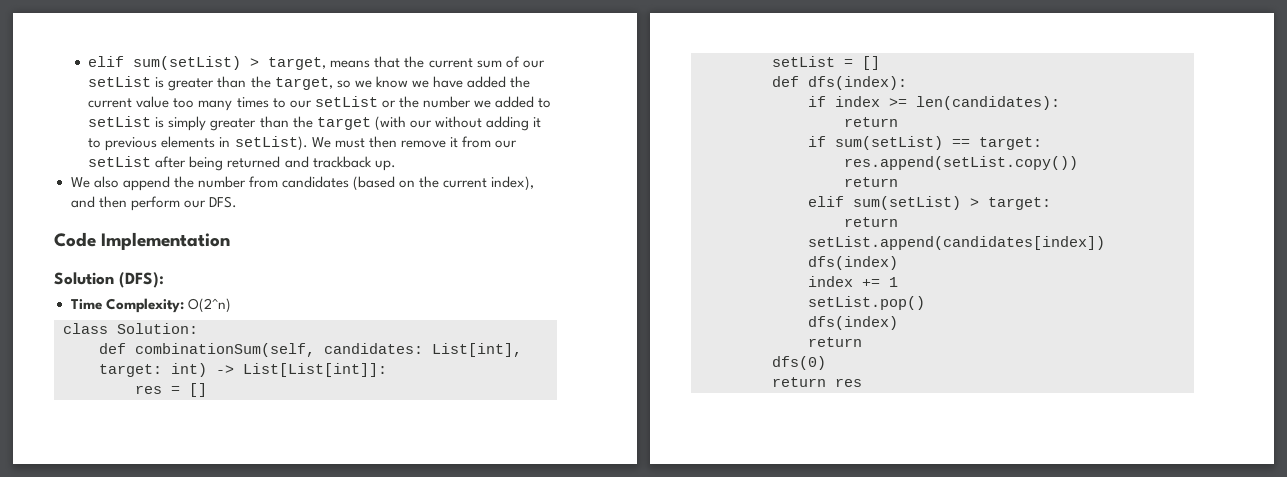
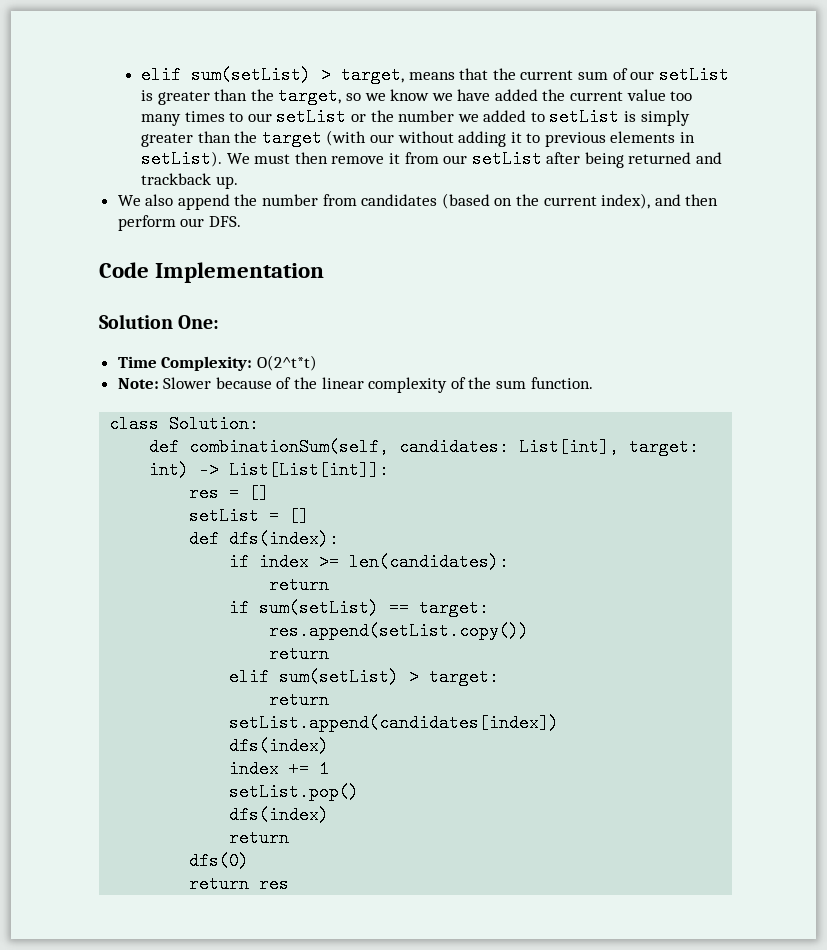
- Solution (DFS):
+ Solution One:
- Time Complexity: O(2^n)
+ Time Complexity: O(2^t*t)
+ Note: Slower because of the linear complexity of the sum function.

